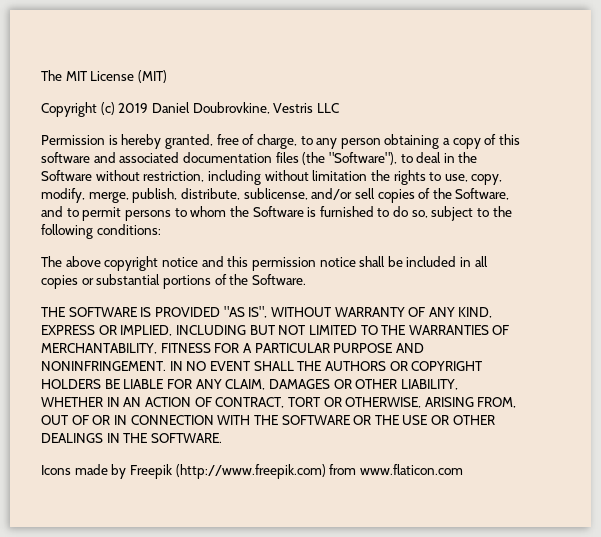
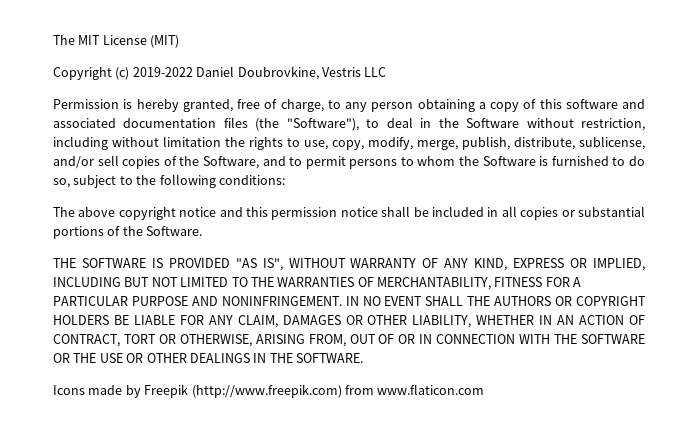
- Copyright (c) 2019 Daniel Doubrovkine, Vestris LLC
+ Copyright (c) 2019-2022 Daniel Doubrovkine, Vestris LLC

